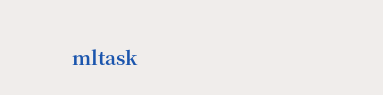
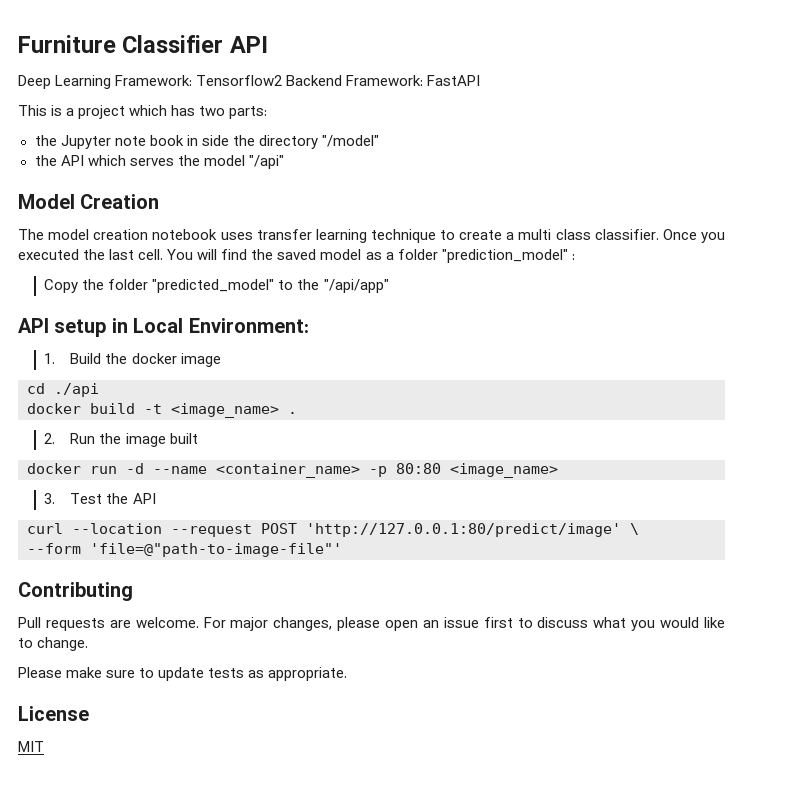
- mltask
+ Furniture Classifier API
+ Deep Learning Framework: Tensorflow2 Backend Framework: FastAPI
+ This is a project which has two parts:
+ the Jupyter note book in side the directory "/model"
+ the API which serves the model "/api"
+ Model Creation
+ The model creation notebook uses transfer learning technique to create a multi class classifier. Once you executed the last cell. You will find the saved model as a folder "prediction_model" :
+ Copy the folder "predicted_model" to the "/api/app"
+ API setup in Local Environment:
+ 1. Build the docker image
+ cd ./api
+ docker build -t <image_name> .
+ 2. Run the image built
+ docker run -d --name <container_name> -p 80:80 <image_name>
+ 3. Test the API
+ curl --location --request POST 'http://127.0.0.1:80/predict/image' \
+ --form 'file=@"path-to-image-file"'
+ Contributing
+ Pull requests are welcome. For major changes, please open an issue first to discuss what you would like to change.
+ Please make sure to update tests as appropriate.
+ License
+ MIT

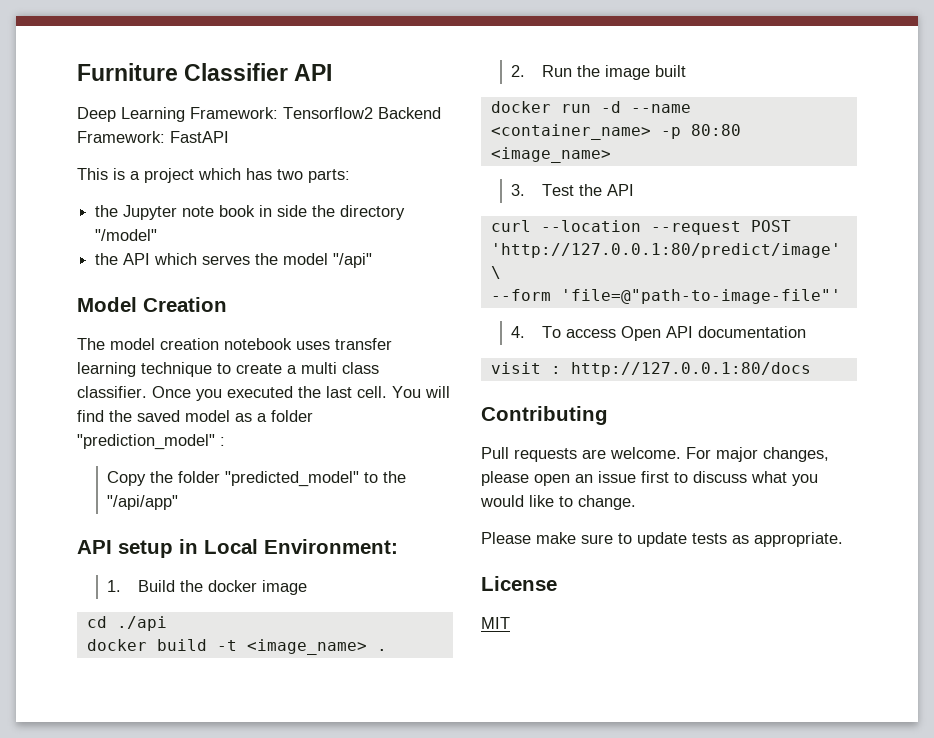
+ 4. To access Open API documentation
+ visit : http://127.0.0.1:80/docs

